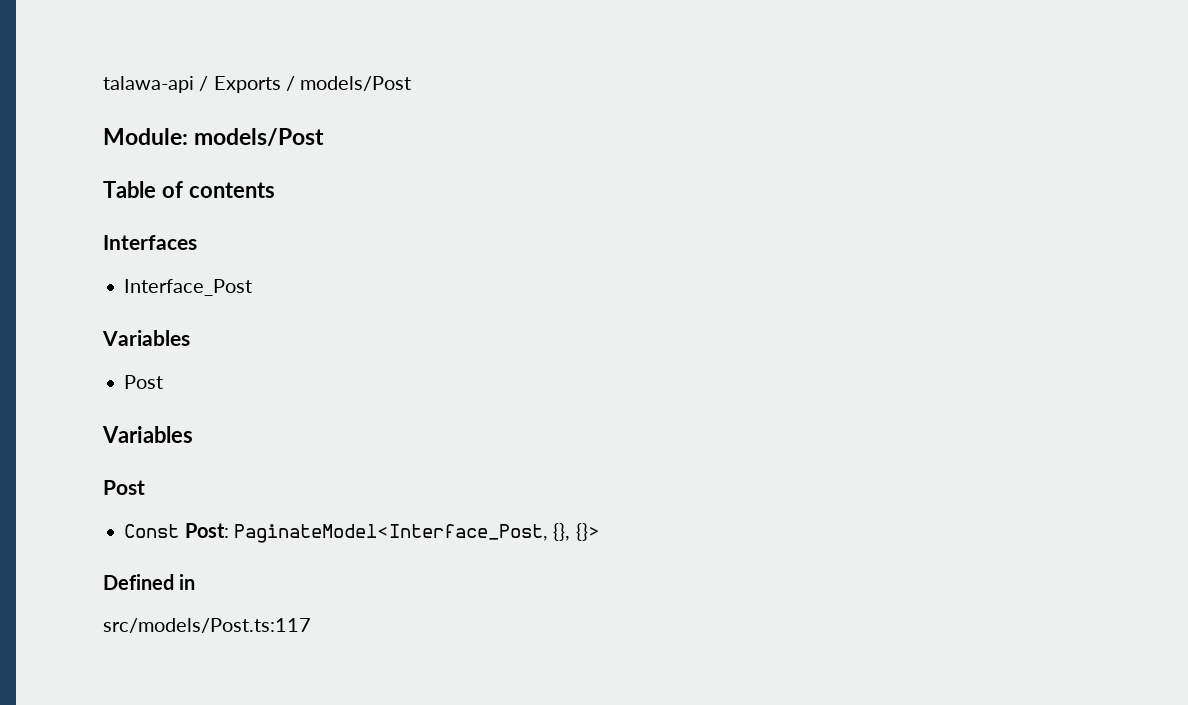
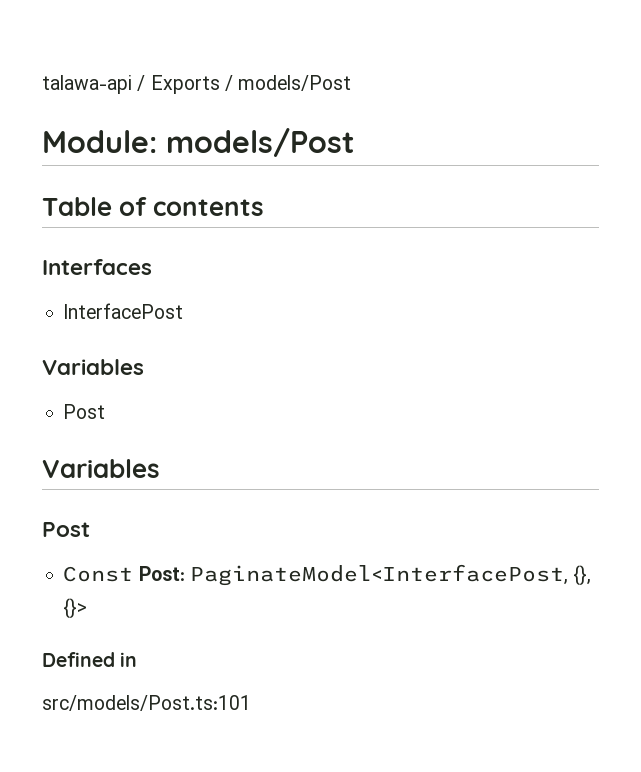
- Interface_Post
+ InterfacePost
- Const Post: PaginateModel<Interface_Post, {}, {}>
+ Const Post: PaginateModel<InterfacePost, {}, {}>
- src/models/Post.ts:117
+ src/models/Post.ts:101

